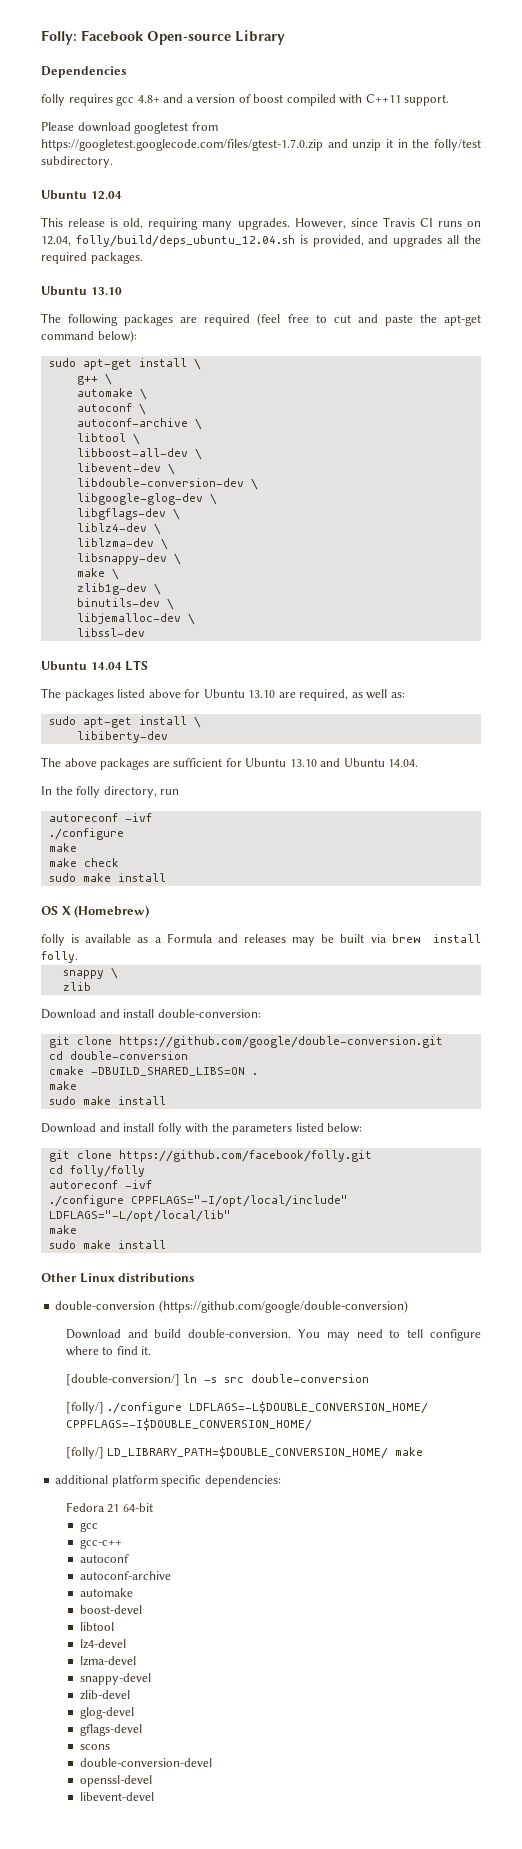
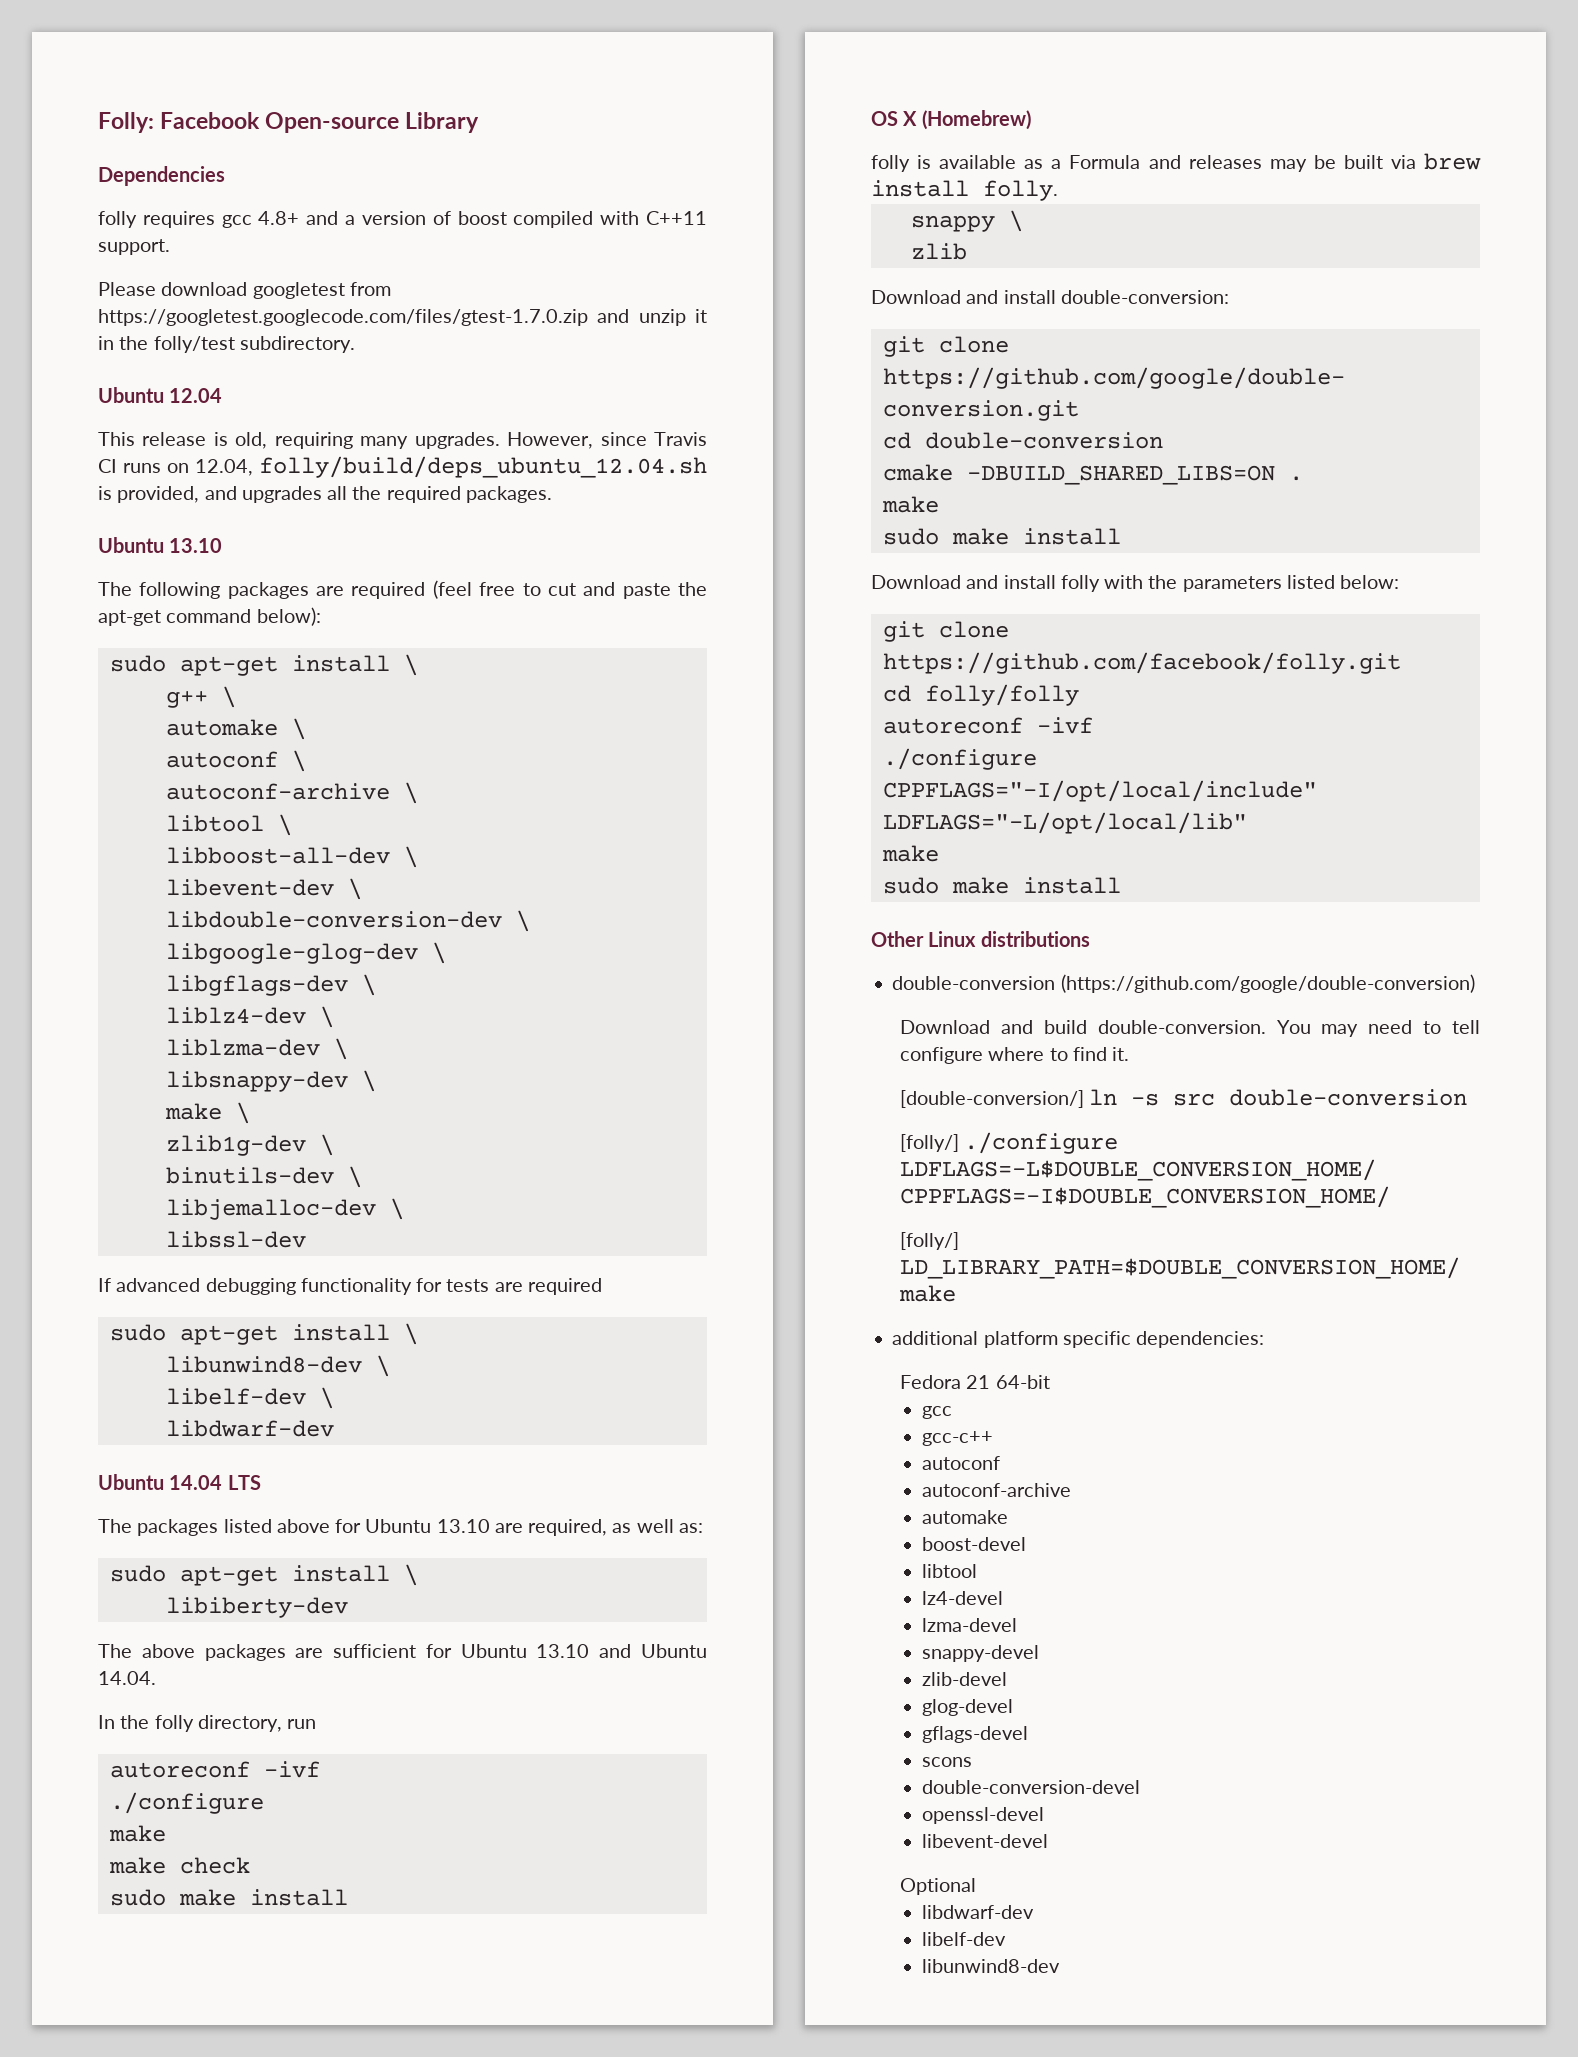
+ If advanced debugging functionality for tests are required
+ sudo apt-get install \
+ libunwind8-dev \
+ libelf-dev \
+ libdwarf-dev
+ Optional
+ libdwarf-dev
+ libelf-dev
+ libunwind8-dev

